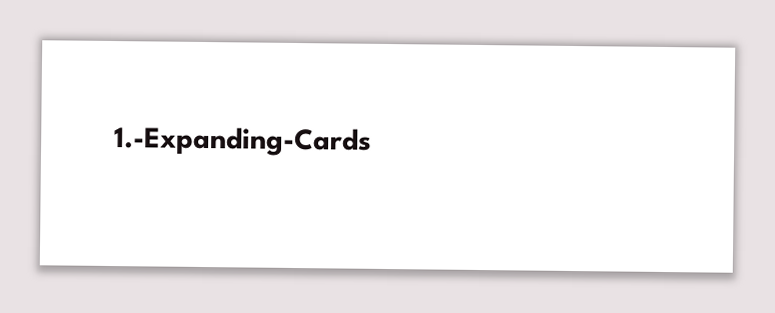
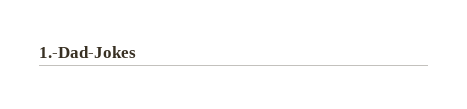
- 1.-Expanding-Cards
+ 1.-Dad-Jokes

